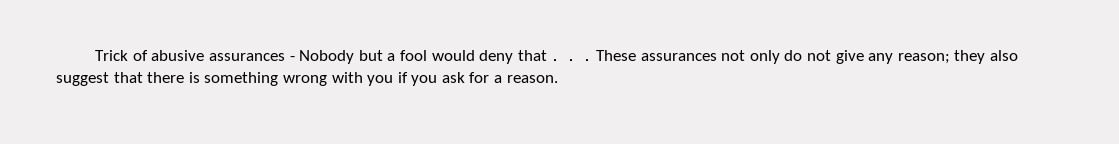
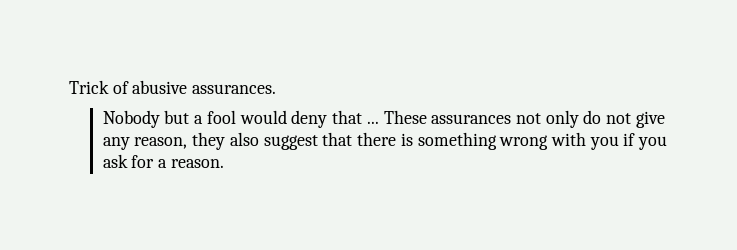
- Trick of abusive assurances - Nobody but a fool would deny that . . .
+ Trick of abusive assurances.
+ Nobody but a fool would deny that ...
- These assurances not only do not give any reason; they also suggest that there is something wrong with you if you ask for a reason.
+ These assurances not only do not give any reason, they also suggest that there is something wrong with you if you ask for a reason.

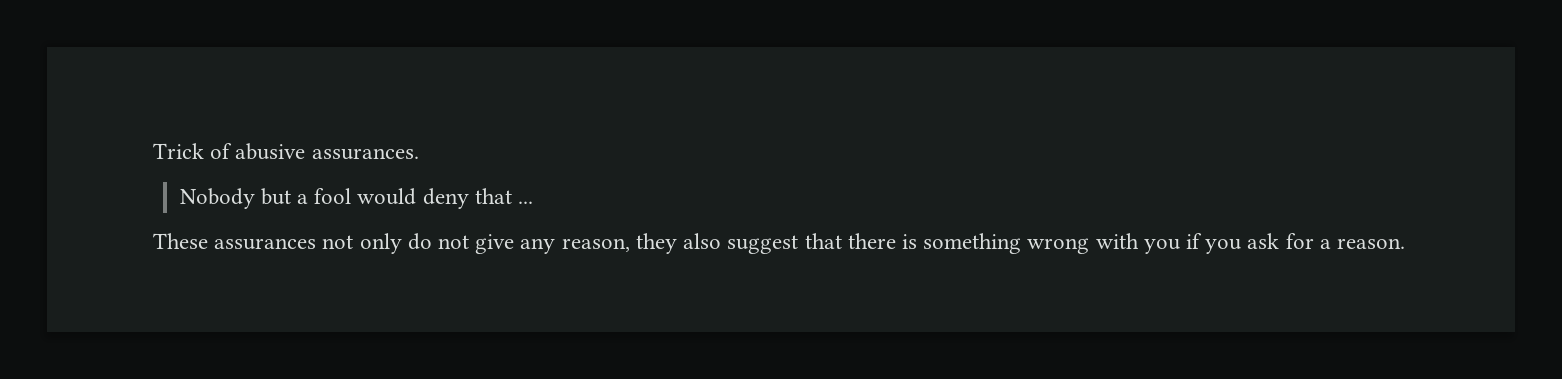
- Nobody but a fool would deny that ... These assurances not only do not give any reason, they also suggest that there is something wrong with you if you ask for a reason.
+ Nobody but a fool would deny that ...
+ These assurances not only do not give any reason, they also suggest that there is something wrong with you if you ask for a reason.

